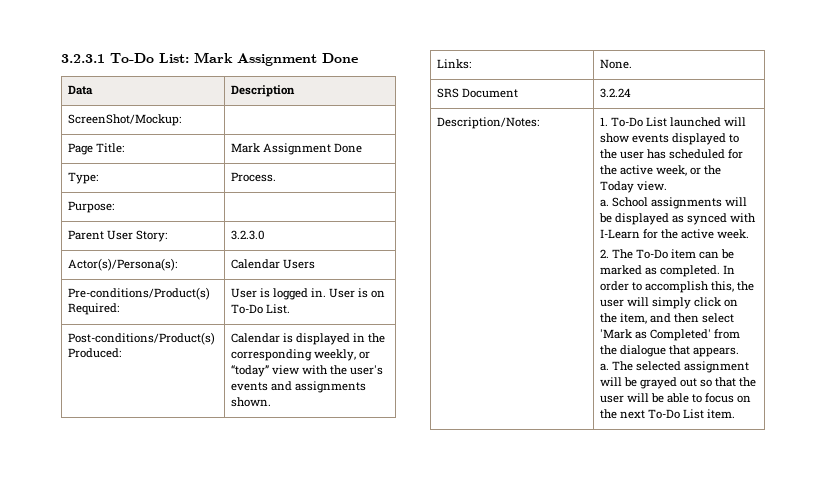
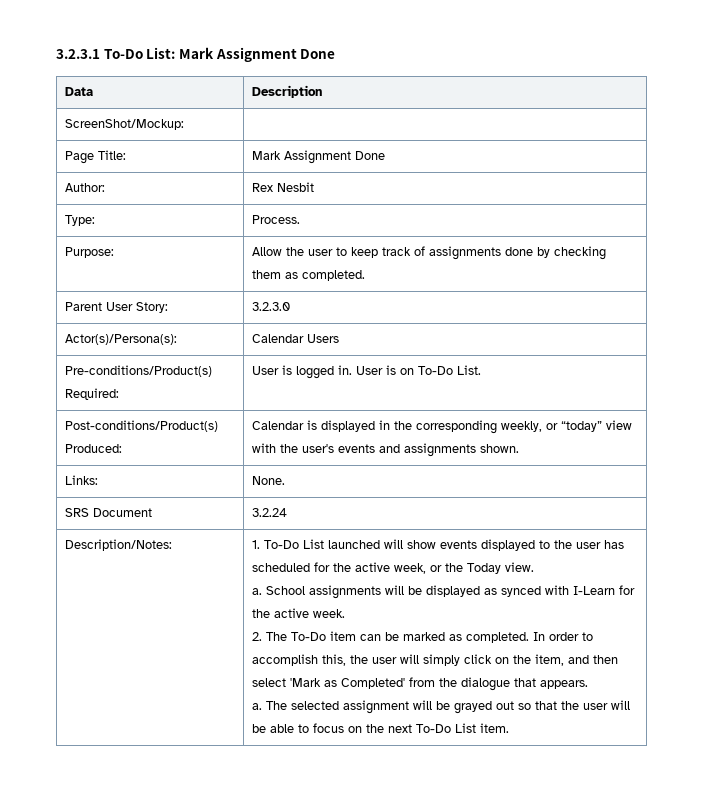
+ Author: | Rex Nesbit
- Purpose: |
+ Purpose: | Allow the user to keep track of assignments done by checking them as completed.

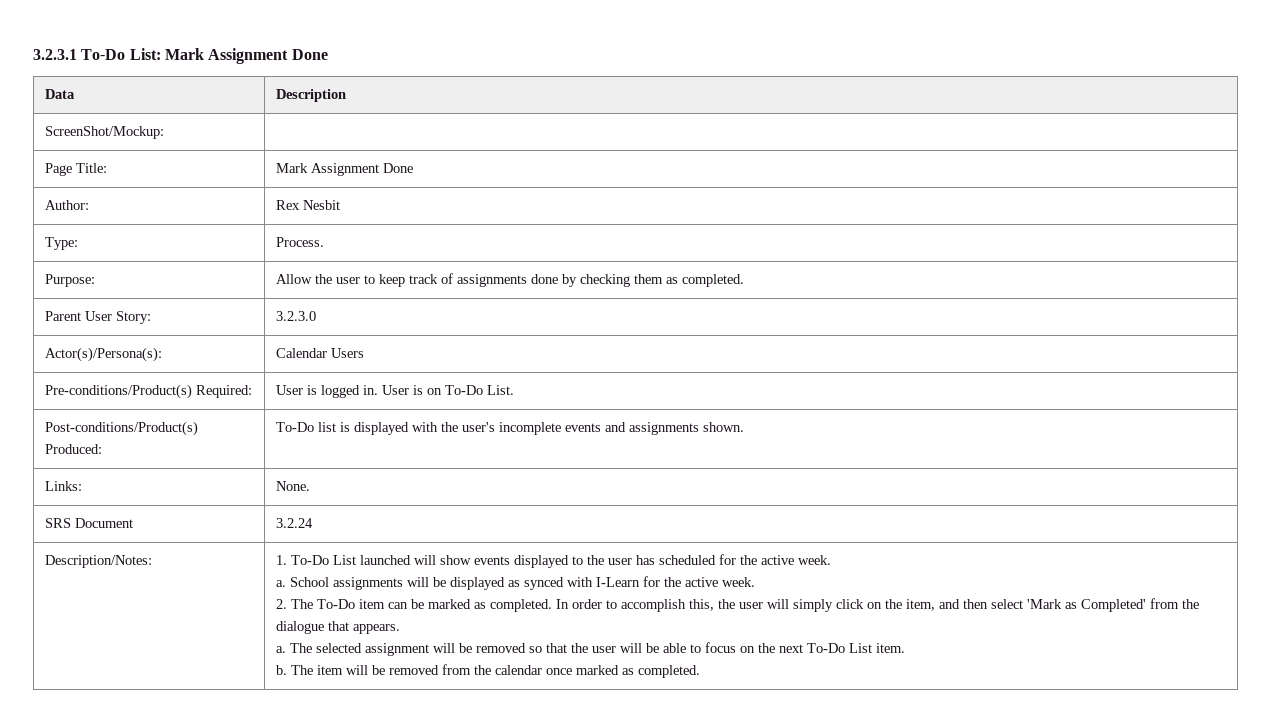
- Post-conditions/Product(s) Produced: | Calendar is displayed in the corresponding weekly, or “today” view with the user's events and assignments shown.
+ Post-conditions/Product(s) Produced: | To-Do list is displayed with the user's incomplete events and assignments shown.
- 1. To-Do List launched will show events displayed to the user has scheduled for the active week, or the Today view.
+ 1. To-Do List launched will show events displayed to the user has scheduled for the active week.
- The selected assignment will be grayed out so that the user will be able to focus on the next To-Do List item.
+ The selected assignment will be removed so that the user will be able to focus on the next To-Do List item.
+ b. The item will be removed from the calendar once marked as completed.

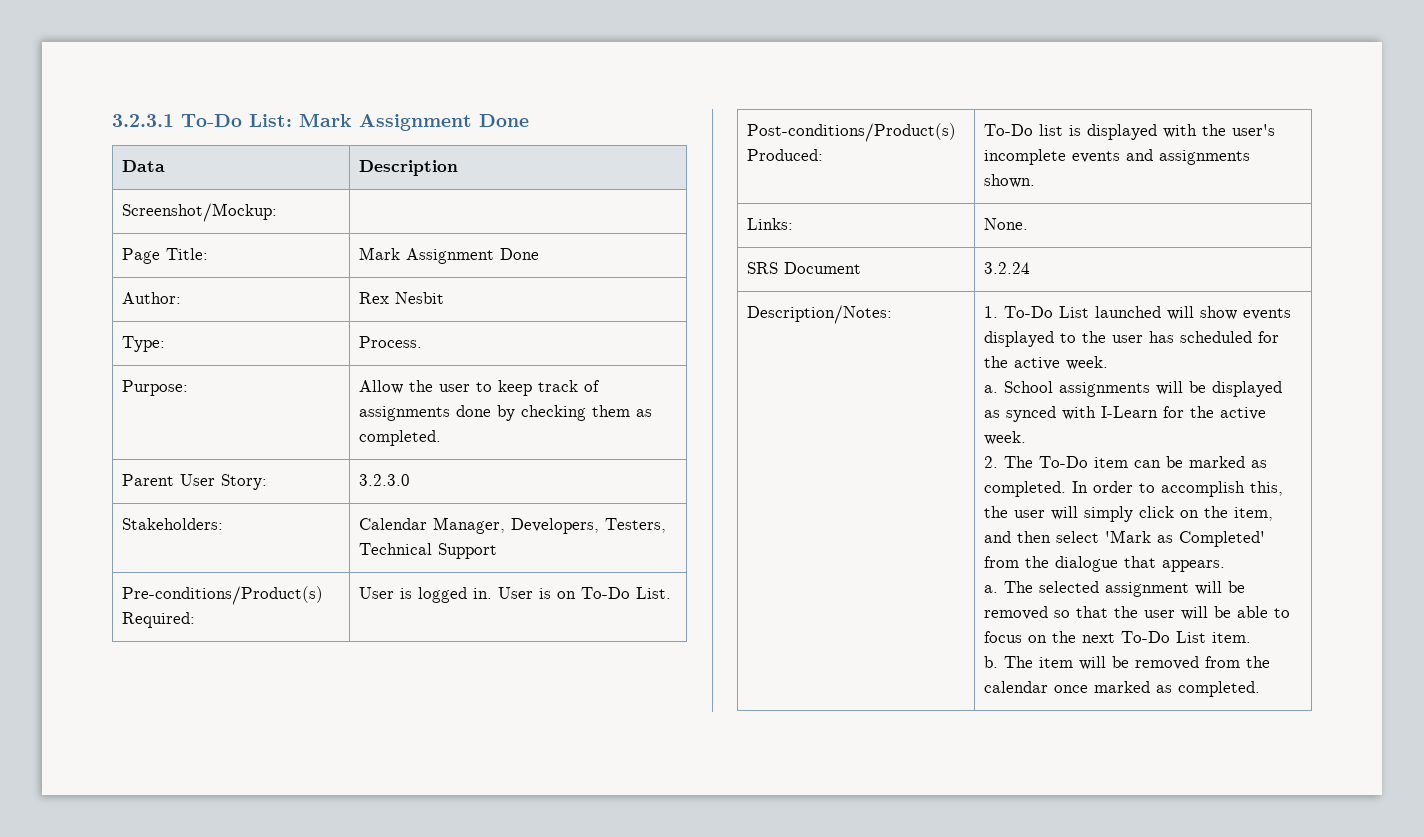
- ScreenShot/Mockup: |
+ Screenshot/Mockup: |
- Actor(s)/Persona(s): | Calendar Users
+ Stakeholders: | Calendar Manager, Developers, Testers, Technical Support

